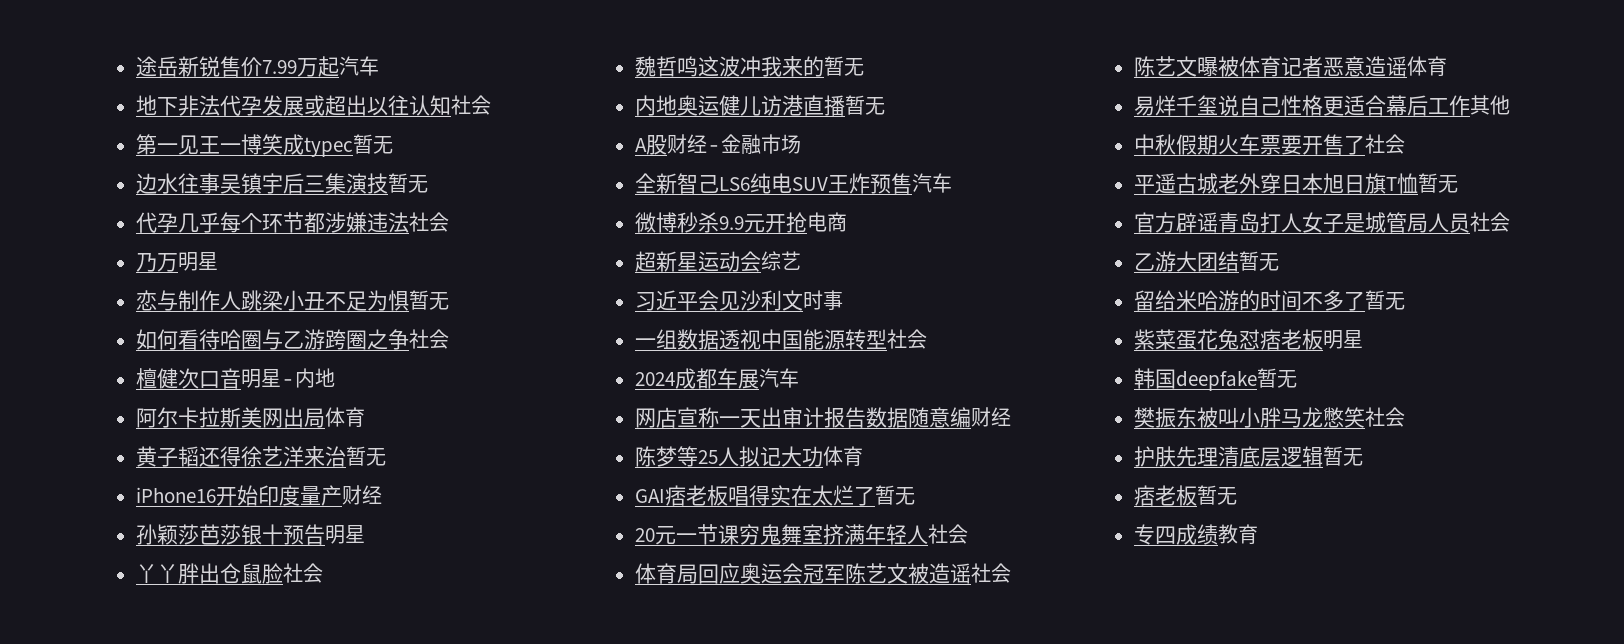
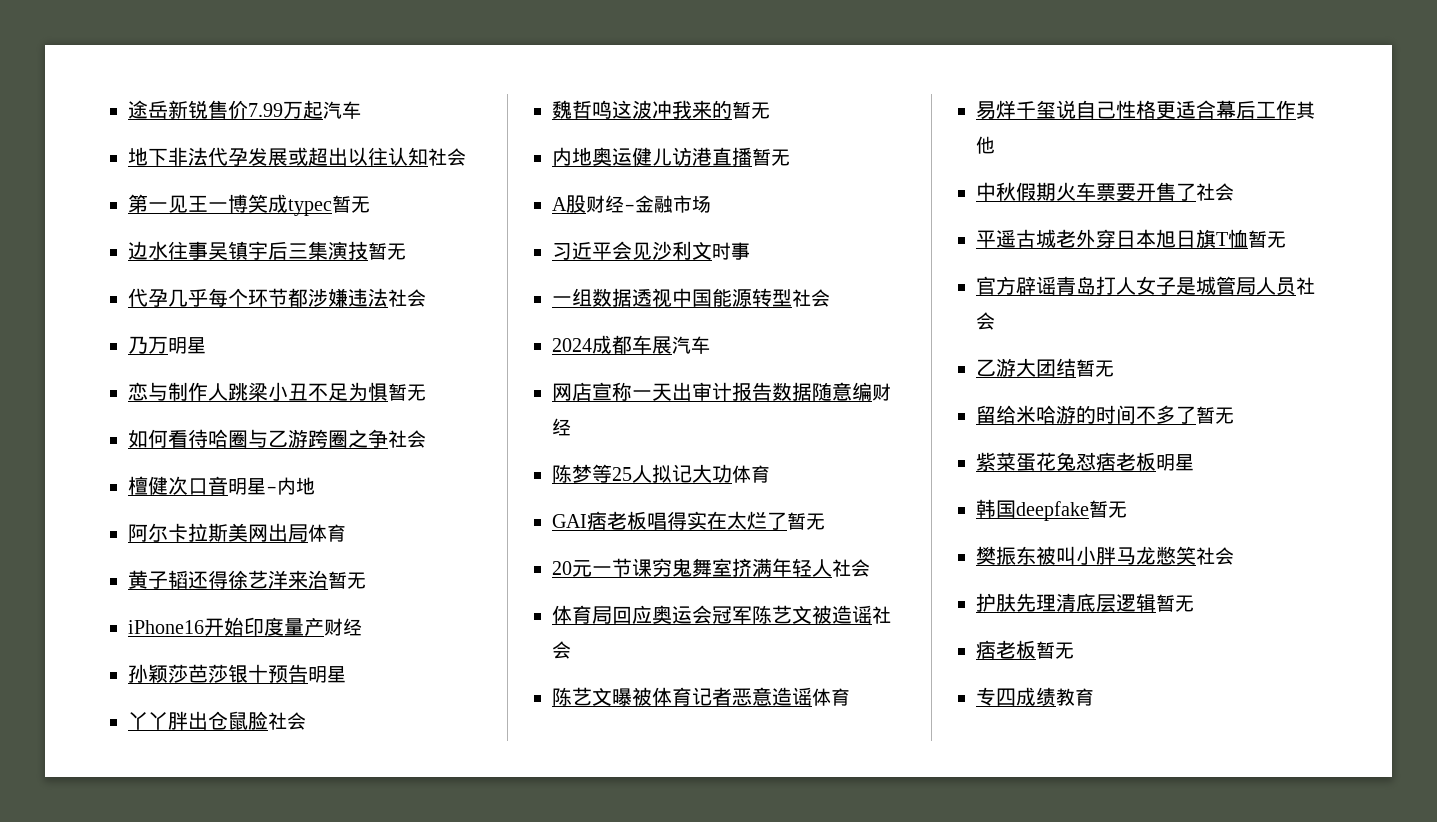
- 全新智己LS6纯电SUV王炸预售汽车
- 微博秒杀9.9元开抢电商
- 超新星运动会综艺

